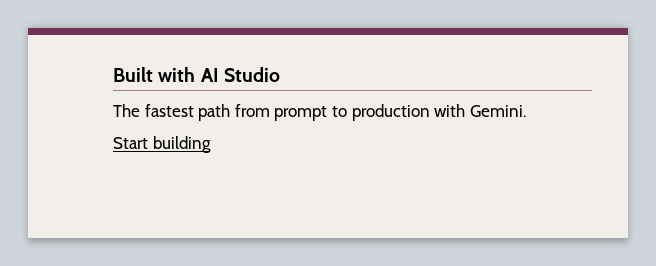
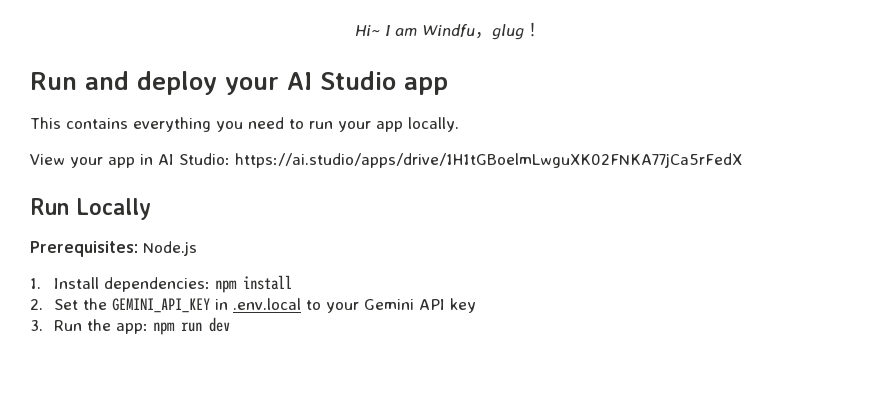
- Built with AI Studio
- The fastest path from prompt to production with Gemini.
- Start building
+ Hi~ I am Windfu，glug！
+ Run and deploy your AI Studio app
+ This contains everything you need to run your app locally.
+ View your app in AI Studio: https://ai.studio/apps/drive/1H1tGBoelmLwguXK02FNKA77jCa5rFedX
+ Run Locally
+ Prerequisites: Node.js
+ 1. Install dependencies: npm install
+ 2. Set the GEMINI_API_KEY in .env.local to your Gemini API key
+ 3. Run the app: npm run dev

